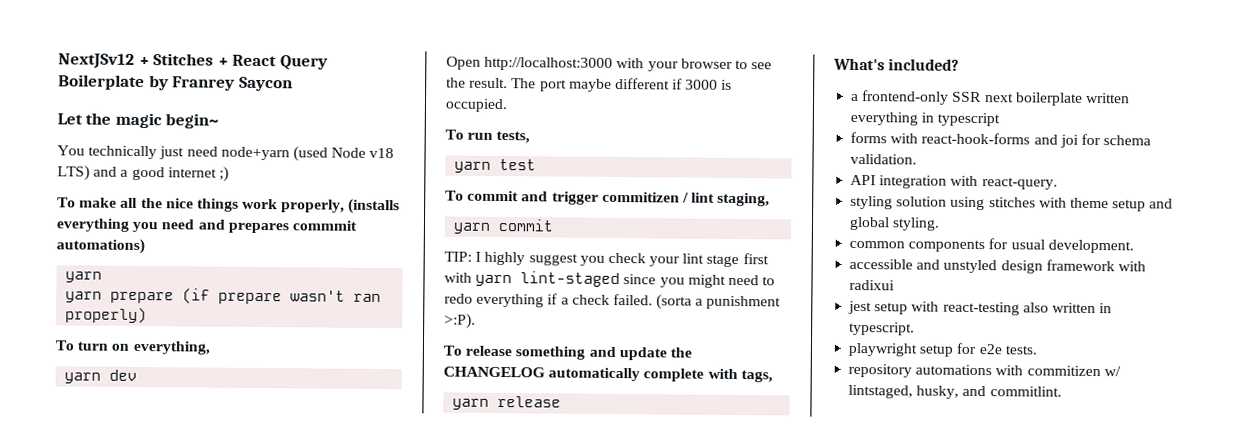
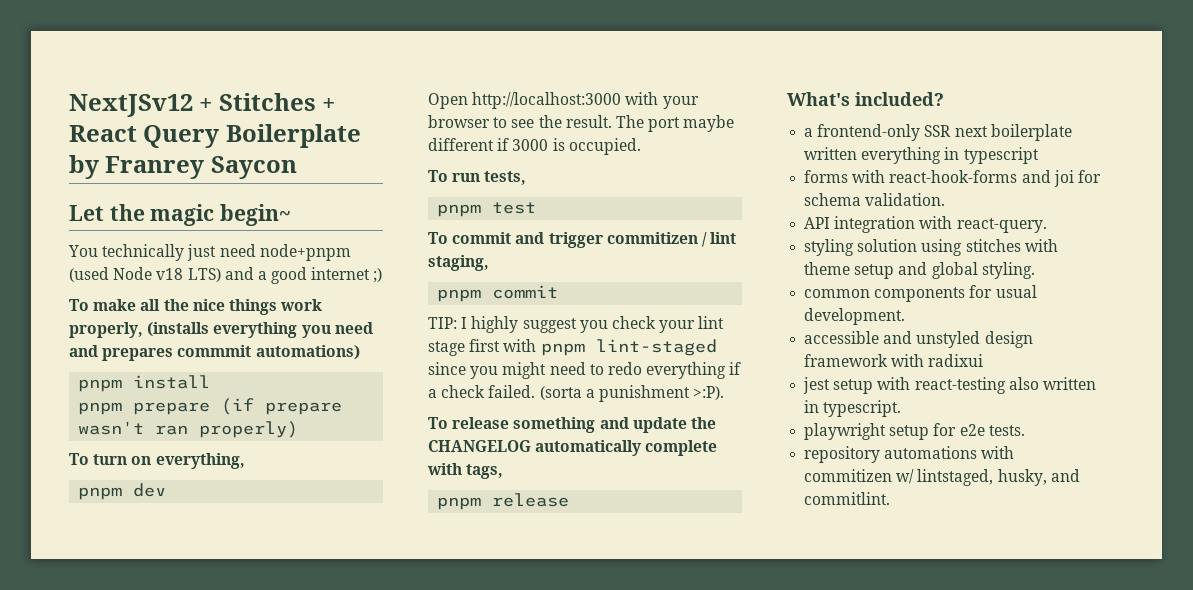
- You technically just need node+yarn (used Node v18 LTS) and a good internet ;)
+ You technically just need node+pnpm (used Node v18 LTS) and a good internet ;)
  To make all the nice things work properly, (installs everything you need and prepares commmit automations)
- yarn
- yarn prepare (if prepare wasn't ran properly)
+ pnpm install
+ pnpm prepare (if prepare wasn't ran properly)
- yarn dev
+ pnpm dev
- yarn test
+ pnpm test
- yarn commit
+ pnpm commit
- TIP: I highly suggest you check your lint stage first with yarn lint-staged since you might need to redo everything if a check failed.
+ TIP: I highly suggest you check your lint stage first with pnpm lint-staged since you might need to redo everything if a check failed.
- yarn release
+ pnpm release

